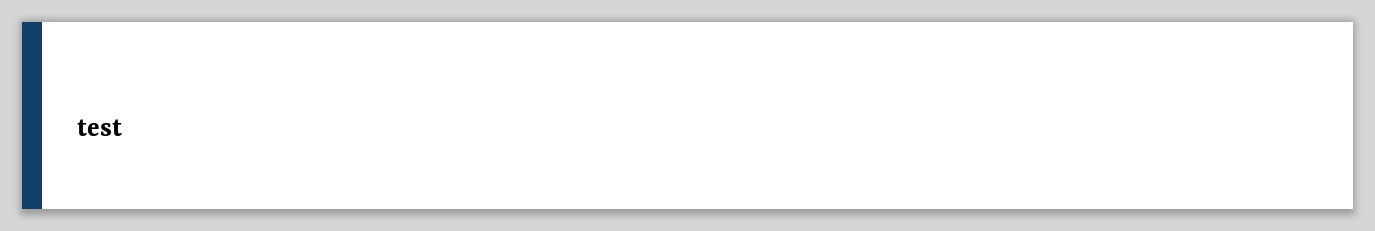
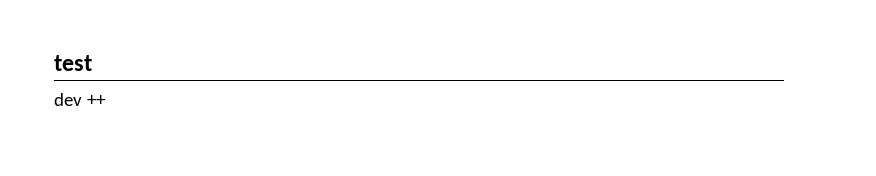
+ dev ++

